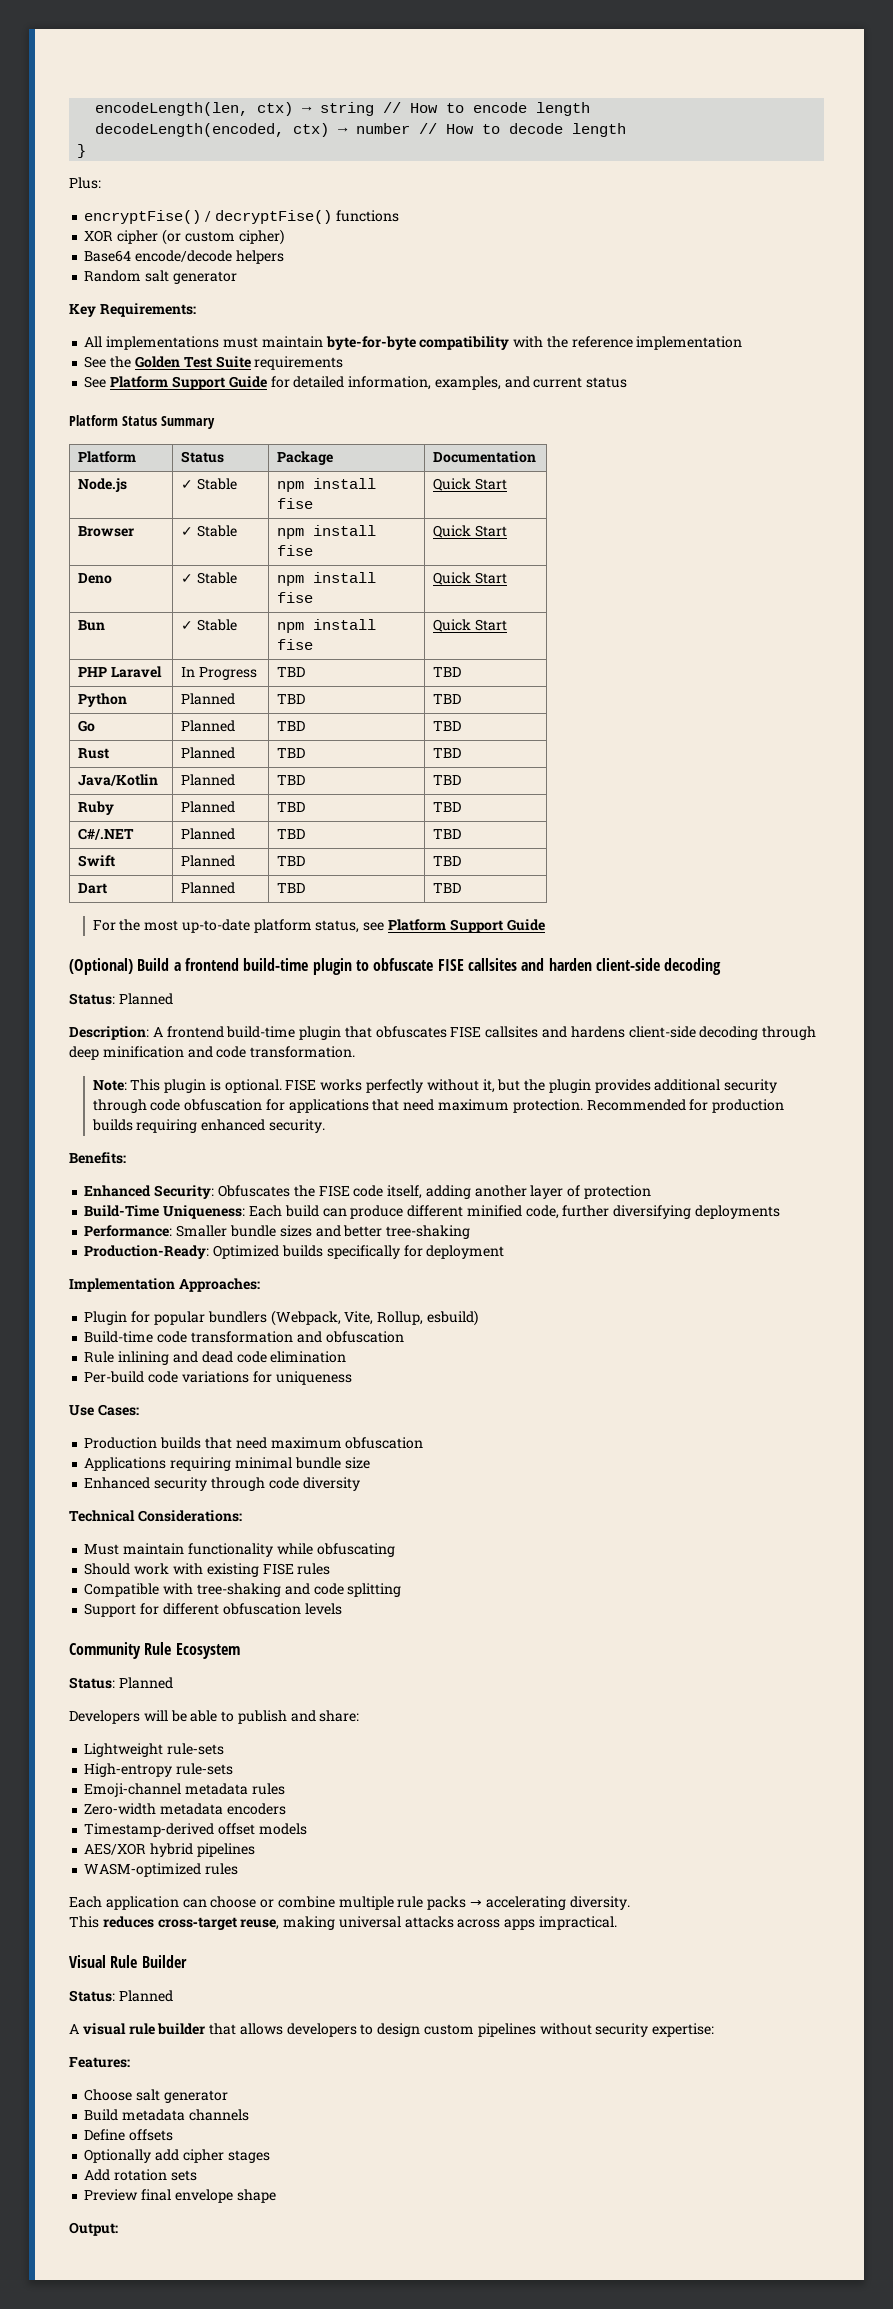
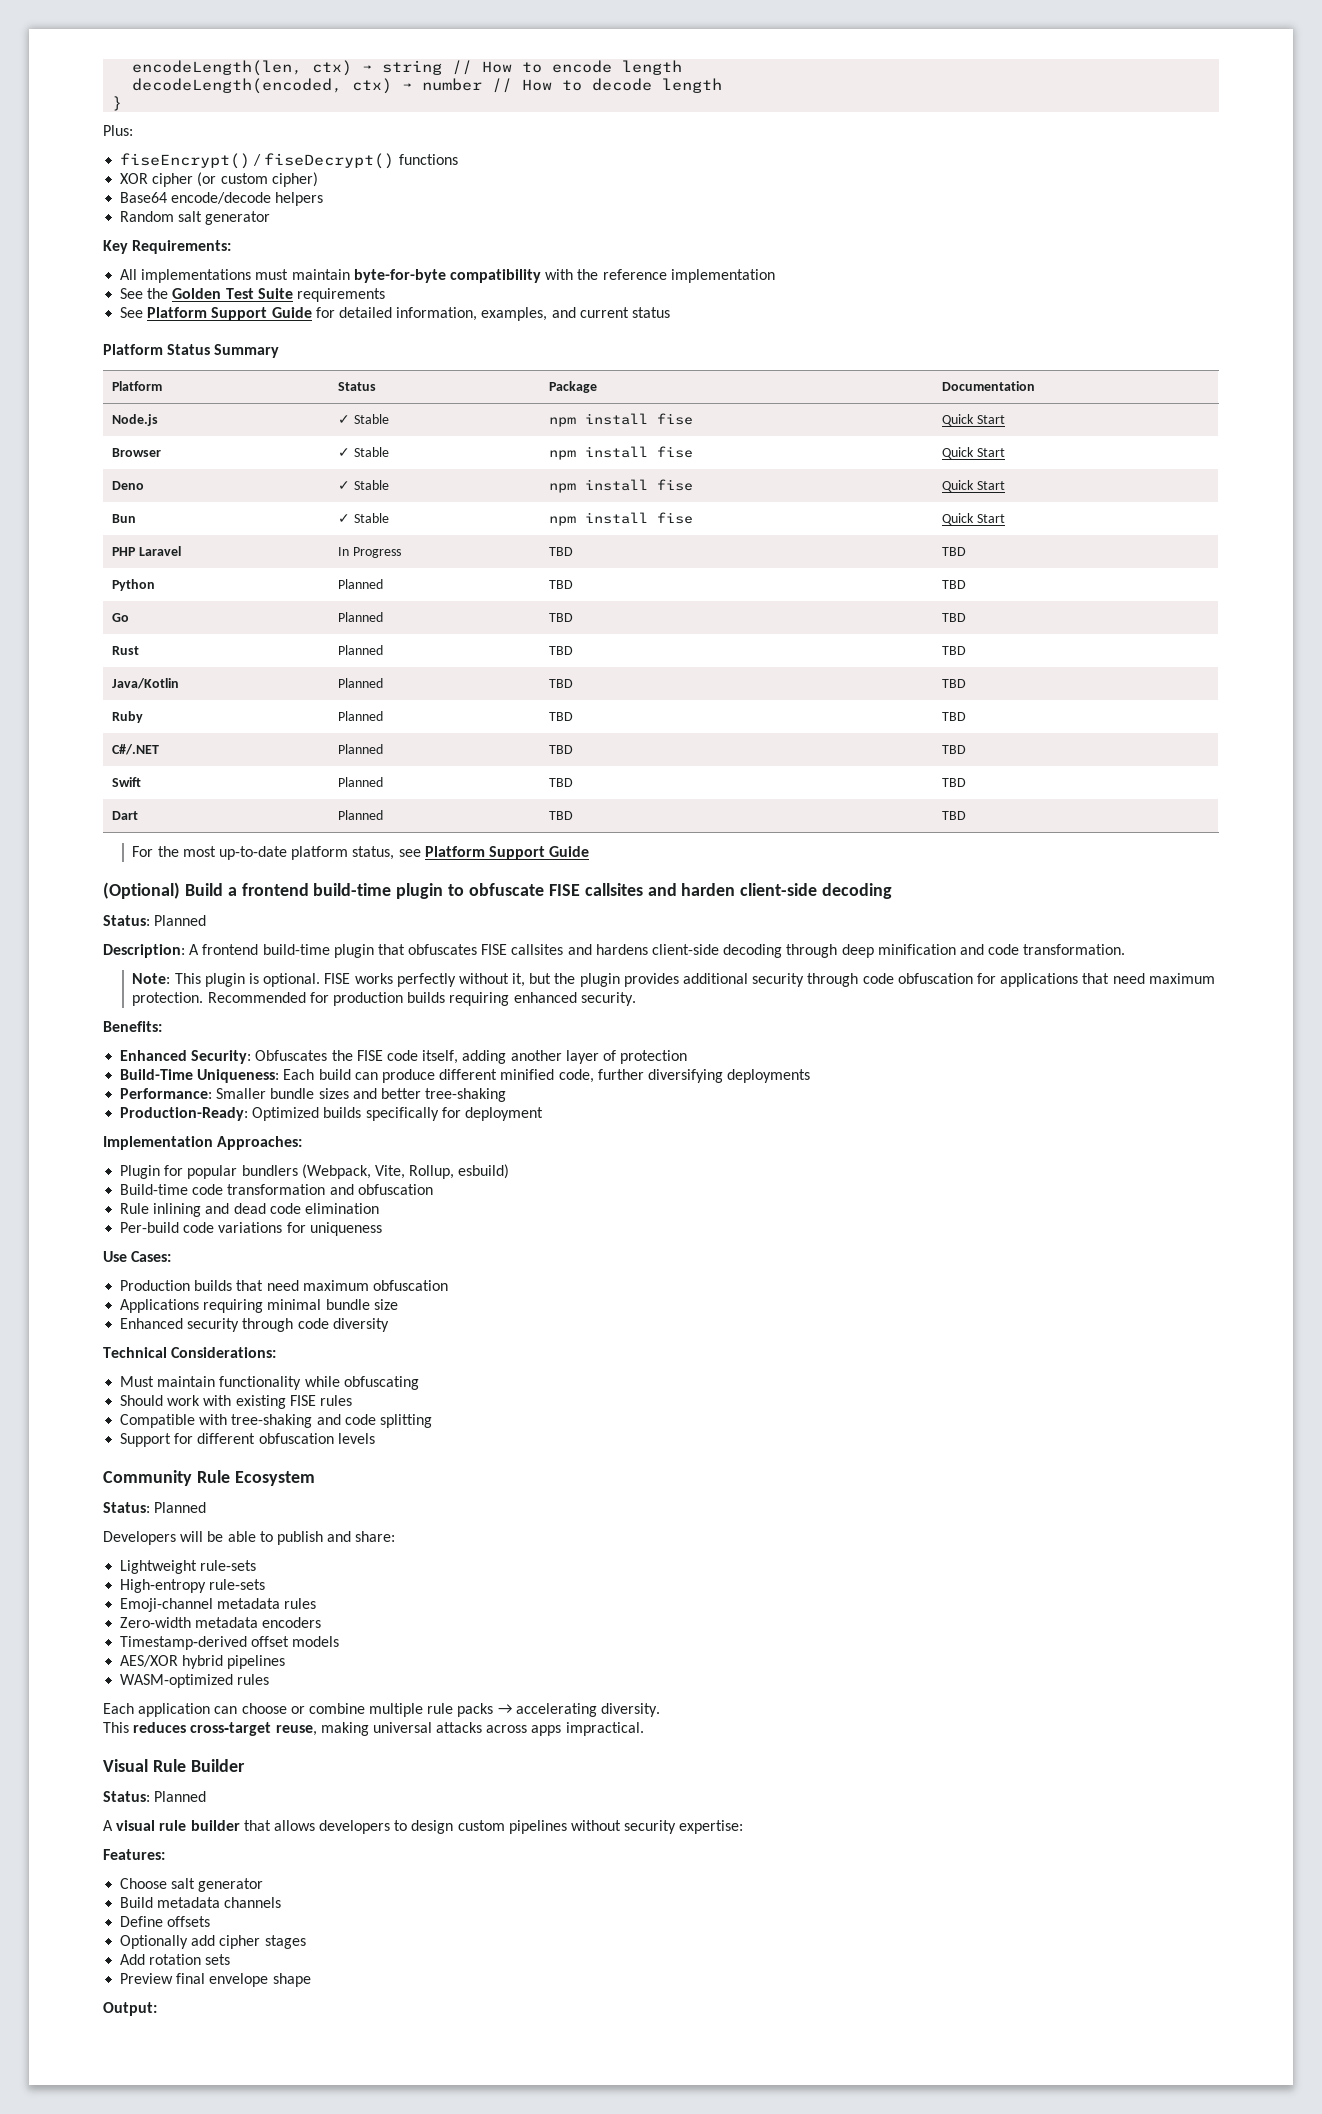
- encryptFise() / decryptFise() functions
+ fiseEncrypt() / fiseDecrypt() functions

